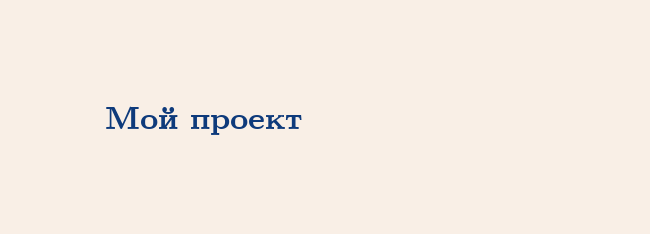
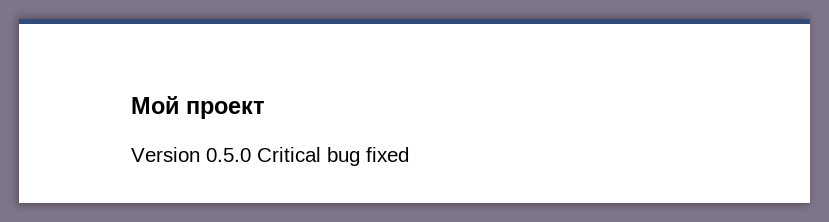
+ Version 0.5.0 Critical bug fixed

